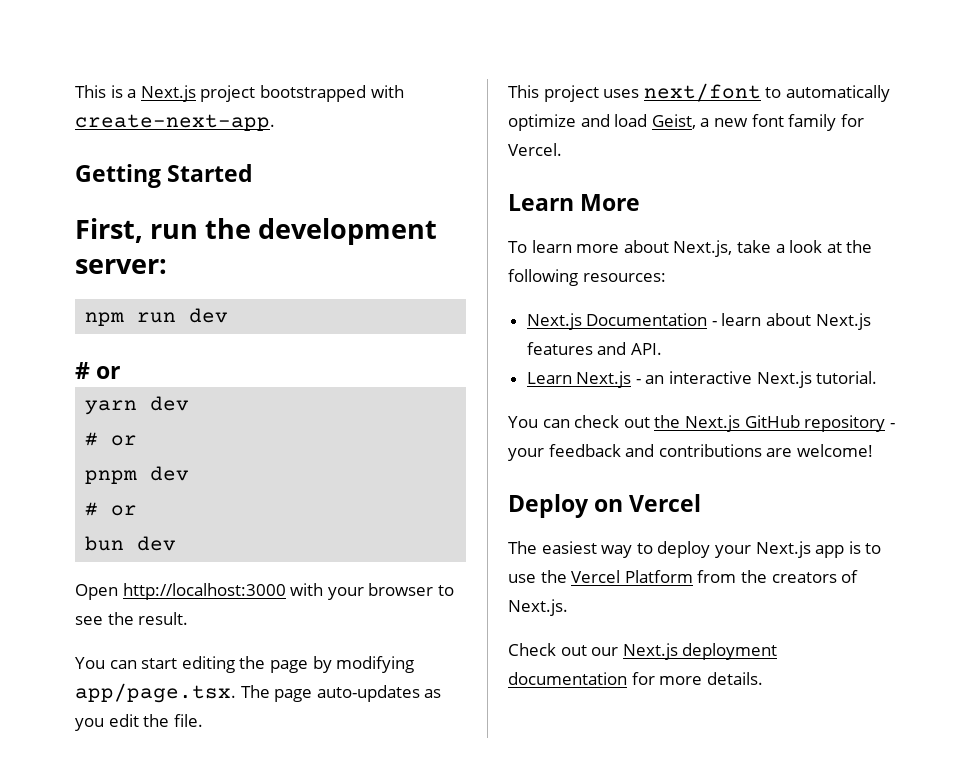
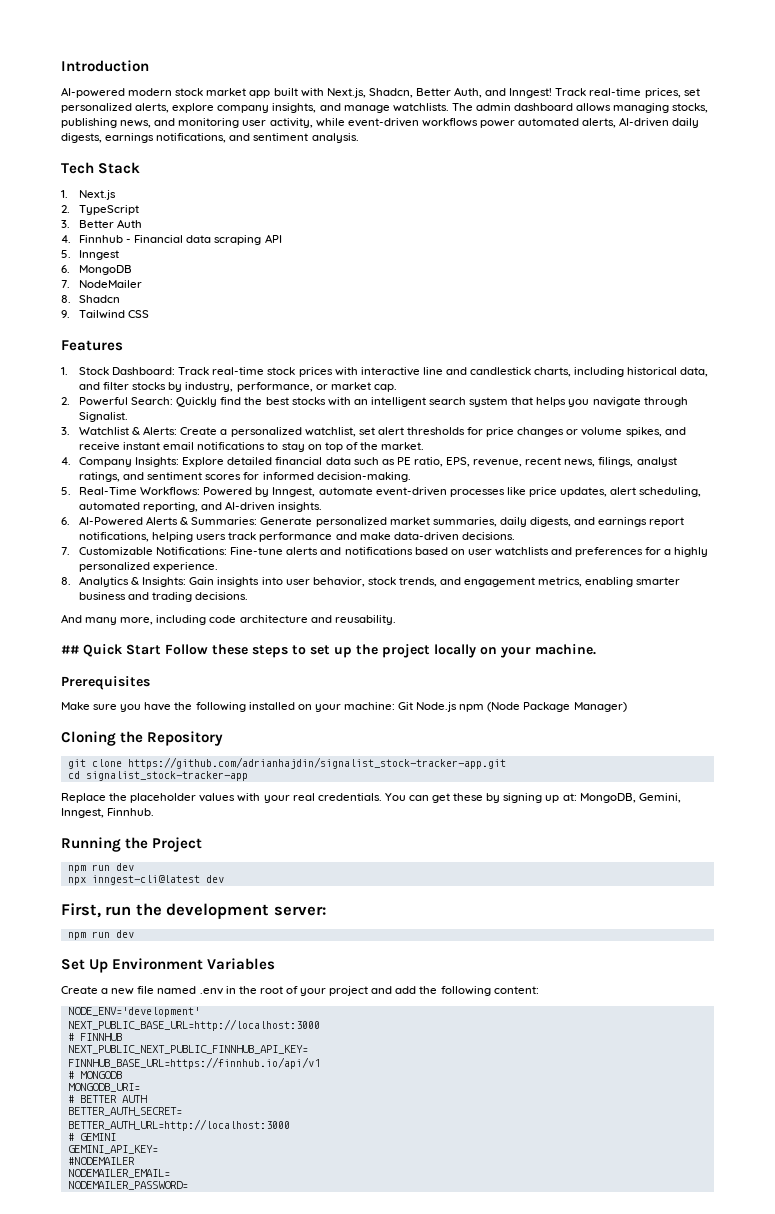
- This is a Next.js project bootstrapped with create-next-app.
- Getting Started
+ Introduction
+ AI-powered modern stock market app built with Next.js, Shadcn, Better Auth, and Inngest! Track real-time prices, set personalized alerts, explore company insights, and manage watchlists. The admin dashboard allows managing stocks, publishing news, and monitoring user activity, while event-driven workflows power automated alerts, AI-driven daily digests, earnings notifications, and sentiment analysis.
+ Tech Stack
+ 1. Next.js
+ 2. TypeScript
+ 3. Better Auth
+ 4. Finnhub - Financial data scraping API
+ 5. Inngest
+ 6. MongoDB
+ 7. NodeMailer
+ 8. Shadcn
+ 9. Tailwind CSS
+ Features
+ 1. Stock Dashboard: Track real-time stock prices with interactive line and candlestick charts, including historical data, and filter stocks by industry, performance, or market cap.
+ 2. Powerful Search: Quickly find the best stocks with an intelligent search system that helps you navigate through Signalist.
+ 3. Watchlist & Alerts: Create a personalized watchlist, set alert thresholds for price changes or volume spikes, and receive instant email notifications to stay on top of the market.
+ 4. Company Insights: Explore detailed financial data such as PE ratio, EPS, revenue, recent news, filings, analyst ratings, and sentiment scores for informed decision-making.
+ 5. Real-Time Workflows: Powered by Inngest, automate event-driven processes like price updates, alert scheduling, automated reporting, and AI-driven insights.
+ 6. AI-Powered Alerts & Summaries: Generate personalized market summaries, daily digests, and earnings report notifications, helping users track performance and make data-driven decisions.
+ 7. Customizable Notifications: Fine-tune alerts and notifications based on user watchlists and preferences for a highly personalized experience.
+ 8. Analytics & Insights: Gain insights into user behavior, stock trends, and engagement metrics, enabling smarter business and trading decisions.
+ And many more, including code architecture and reusability.
+ ## Quick Start Follow these steps to set up the project locally on your machine.
+ Prerequisites
+ Make sure you have the following installed on your machine: Git Node.js npm (Node Package Manager)
+ Cloning the Repository
+ git clone https://github.com/adrianhajdin/signalist_stock-tracker-app.git
+ cd signalist_stock-tracker-app
+ Replace the placeholder values with your real credentials. You can get these by signing up at: MongoDB, Gemini, Inngest, Finnhub.
+ Running the Project
+ npm run dev
+ npx inngest-cli@latest dev
  First, run the development server:
  npm run dev
- # or
- yarn dev
- # or
- pnpm dev
- # or
- bun dev
- Open http://localhost:3000 with your browser to see the result.
- You can start editing the page by modifying app/page.tsx. The page auto-updates as you edit the file.
- This project uses next/font to automatically optimize and load Geist, a new font family for Vercel.
- Learn More
- To learn more about Next.js, take a look at the following resources:
- Next.js Documentation - learn about Next.js features and API.
- Learn Next.js - an interactive Next.js tutorial.
- You can check out the Next.js GitHub repository - your feedback and contributions are welcome!
- Deploy on Vercel
- The easiest way to deploy your Next.js app is to use the Vercel Platform from the creators of Next.js.
- Check out our Next.js deployment documentation for more details.
+ Set Up Environment Variables
+ Create a new file named .env in the root of your project and add the following content:
+ NODE_ENV='development'
+ NEXT_PUBLIC_BASE_URL=http://localhost:3000
+ # FINNHUB
+ NEXT_PUBLIC_NEXT_PUBLIC_FINNHUB_API_KEY=
+ FINNHUB_BASE_URL=https://finnhub.io/api/v1
+ # MONGODB
+ MONGODB_URI=
+ # BETTER AUTH
+ BETTER_AUTH_SECRET=
+ BETTER_AUTH_URL=http://localhost:3000
+ # GEMINI
+ GEMINI_API_KEY=
+ #NODEMAILER
+ NODEMAILER_EMAIL=
+ NODEMAILER_PASSWORD=

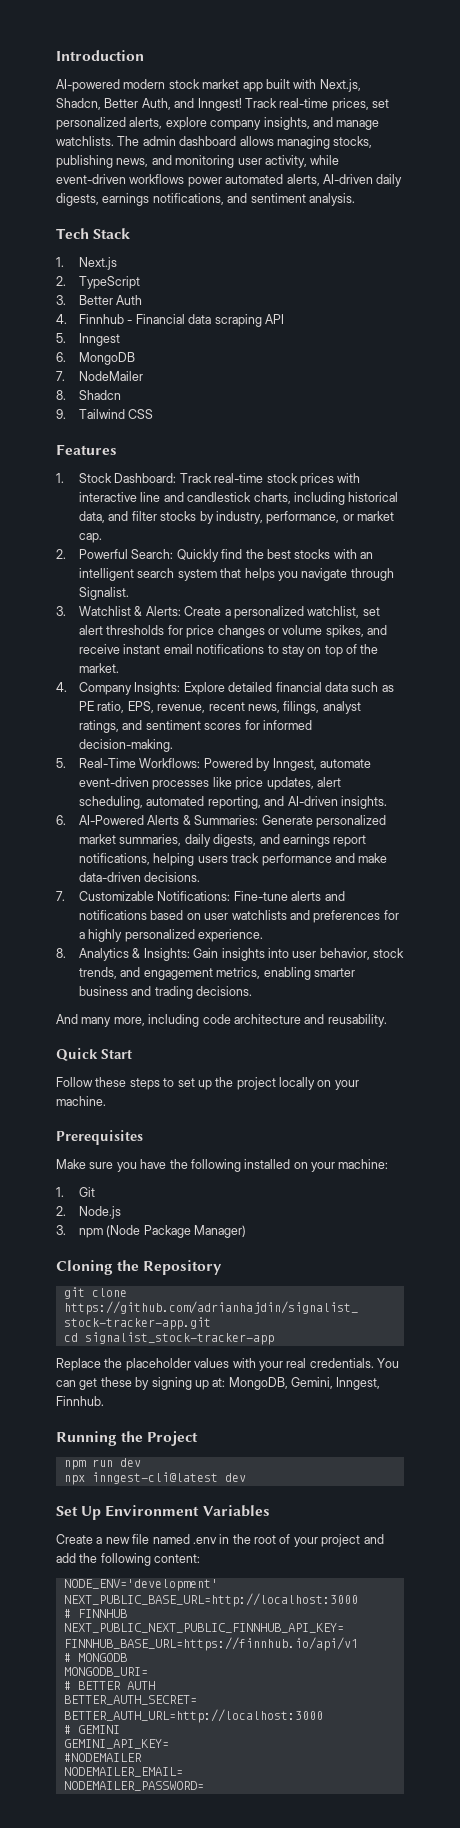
- ## Quick Start Follow these steps to set up the project locally on your machine.
+ Quick Start
+ Follow these steps to set up the project locally on your machine.
- Make sure you have the following installed on your machine: Git Node.js npm (Node Package Manager)
+ Make sure you have the following installed on your machine:
+ 1. Git
+ 2. Node.js
+ 3. npm (Node Package Manager)
- First, run the development server:
- npm run dev

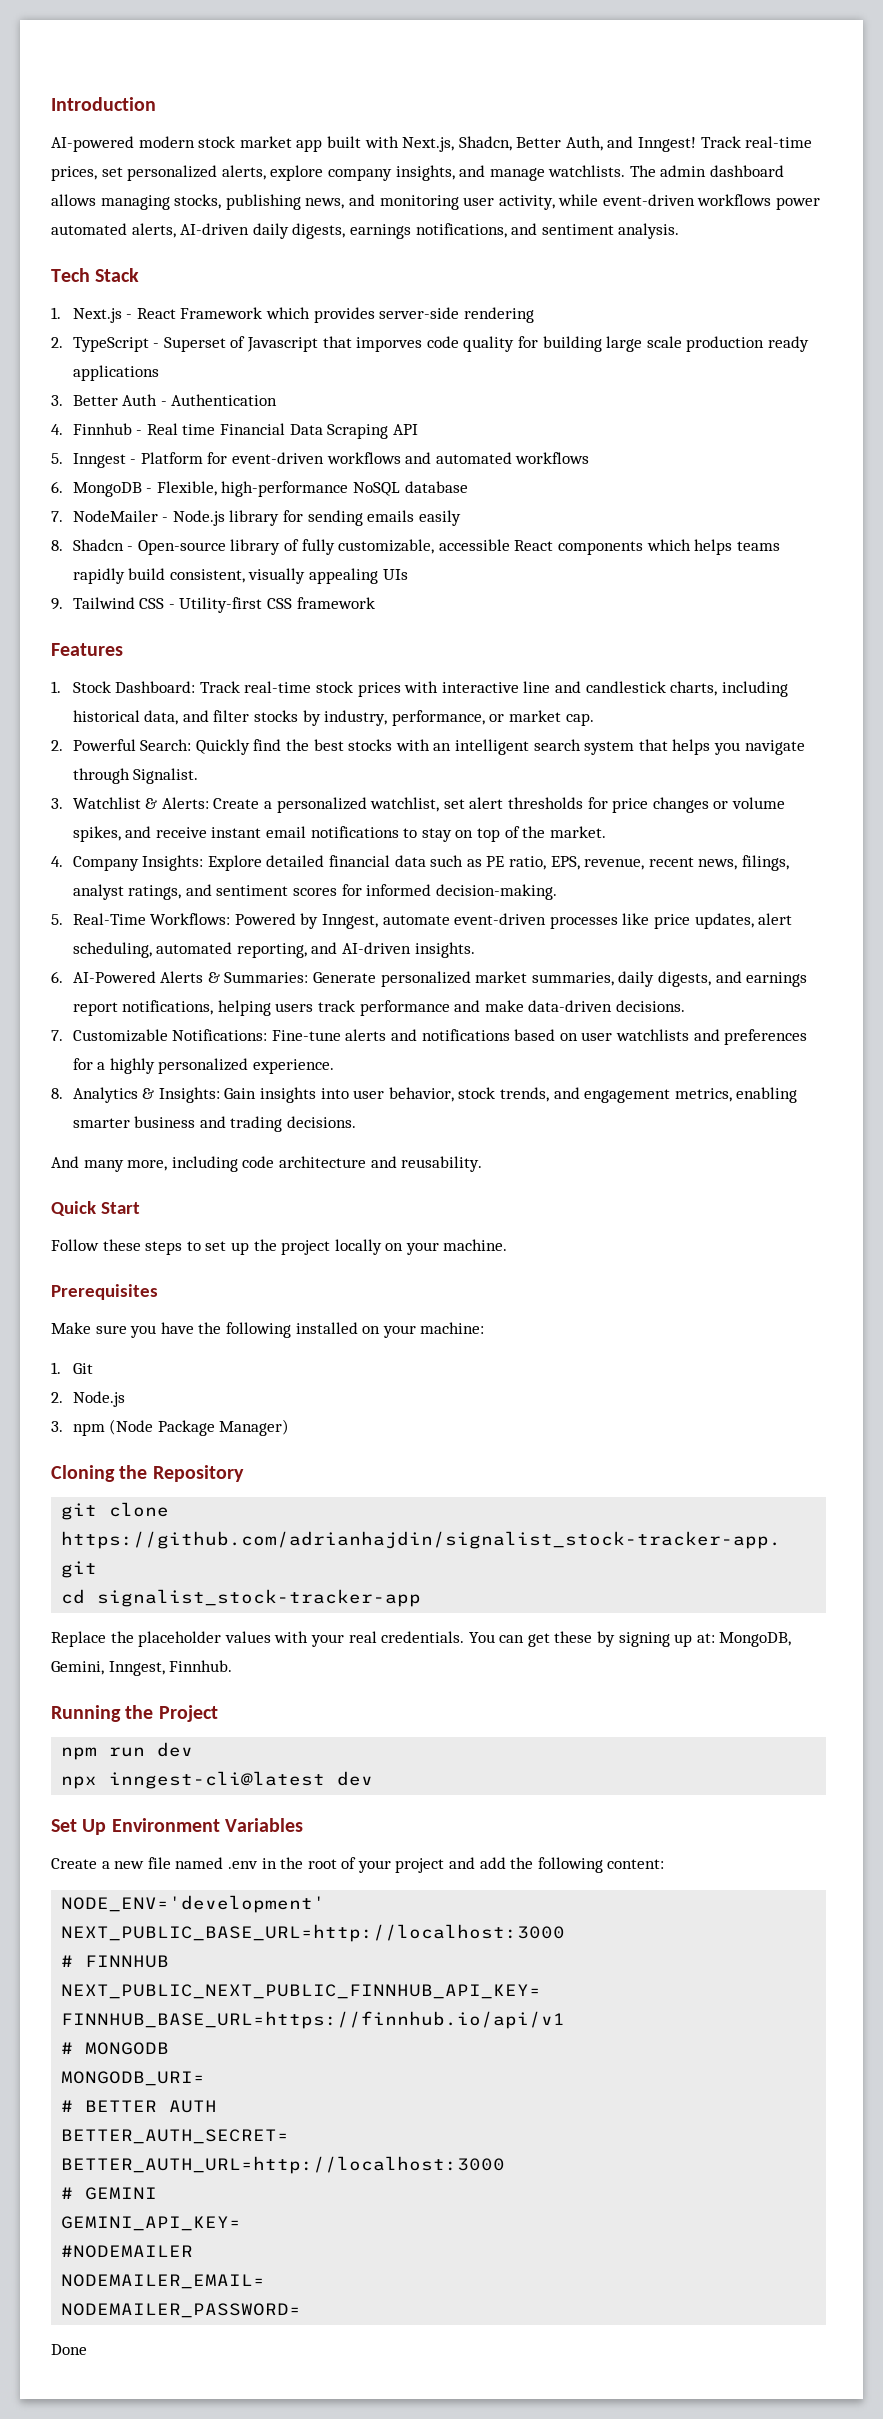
- 1. Next.js
- 2. TypeScript
+ 1. Next.js - React Framework which provides server-side rendering
+ 2. TypeScript - Superset of Javascript that imporves code quality for building large scale production ready applications
- 3. Better Auth
+ 3. Better Auth - Authentication
- 4. Finnhub - Financial data scraping API
- 5. Inngest
- 6. MongoDB
- 7. NodeMailer
- 8. Shadcn
+ 4. Finnhub - Real time Financial Data Scraping API
+ 5. Inngest - Platform for event-driven workflows and automated workflows
+ 6. MongoDB - Flexible, high-performance NoSQL database
+ 7. NodeMailer - Node.js library for sending emails easily
+ 8. Shadcn - Open-source library of fully customizable, accessible React components which helps teams rapidly build consistent, visually appealing UIs
- 9. Tailwind CSS
+ 9. Tailwind CSS - Utility-first CSS framework
+ Done

